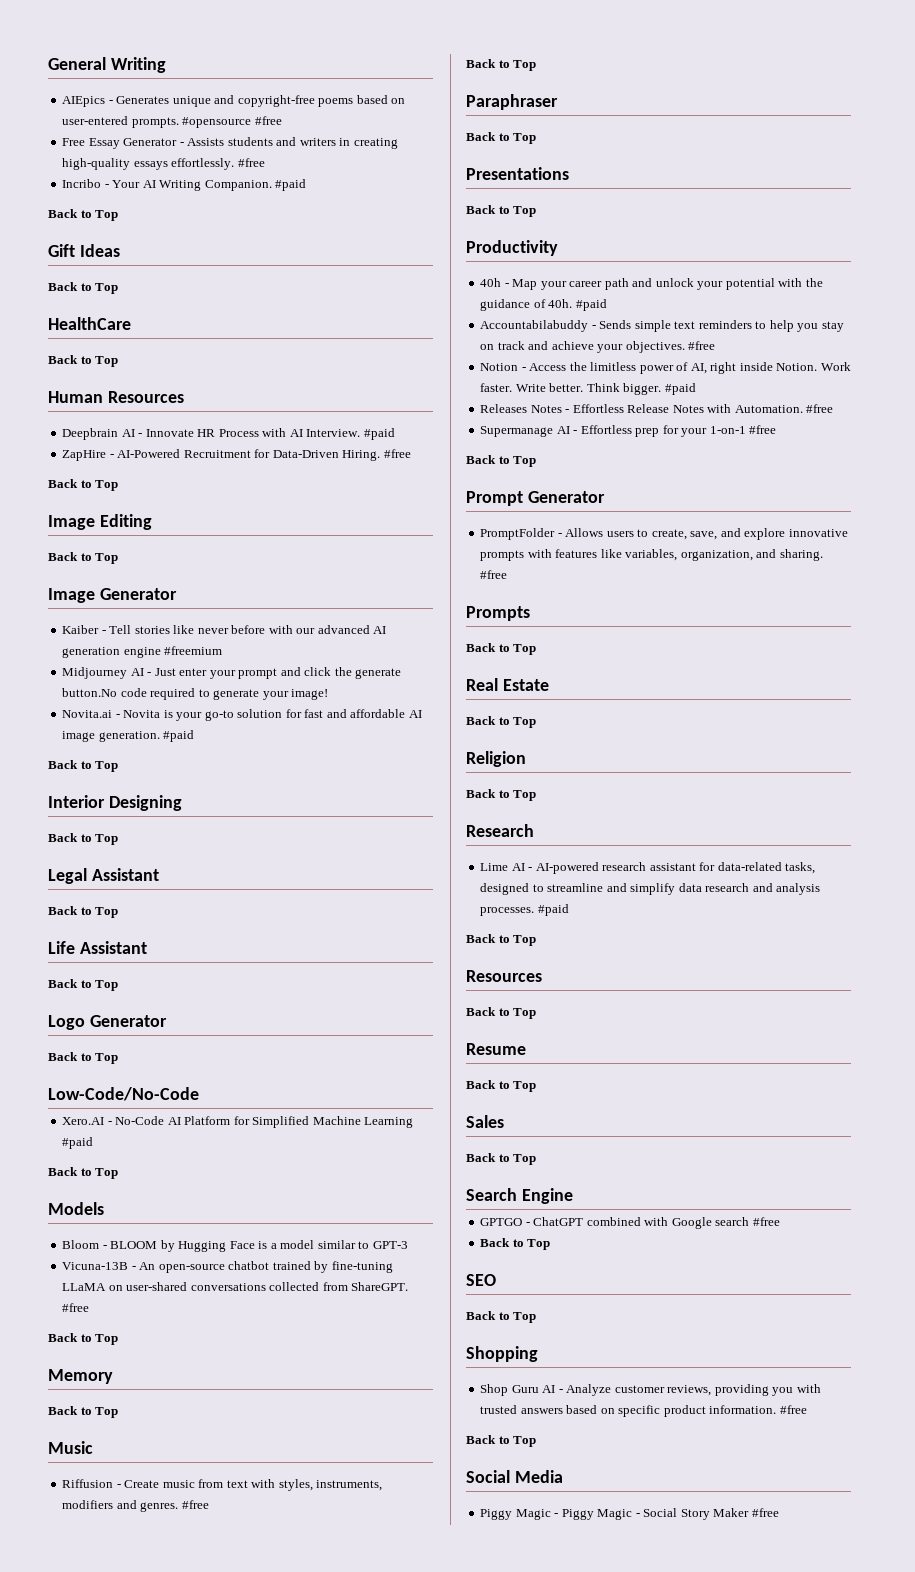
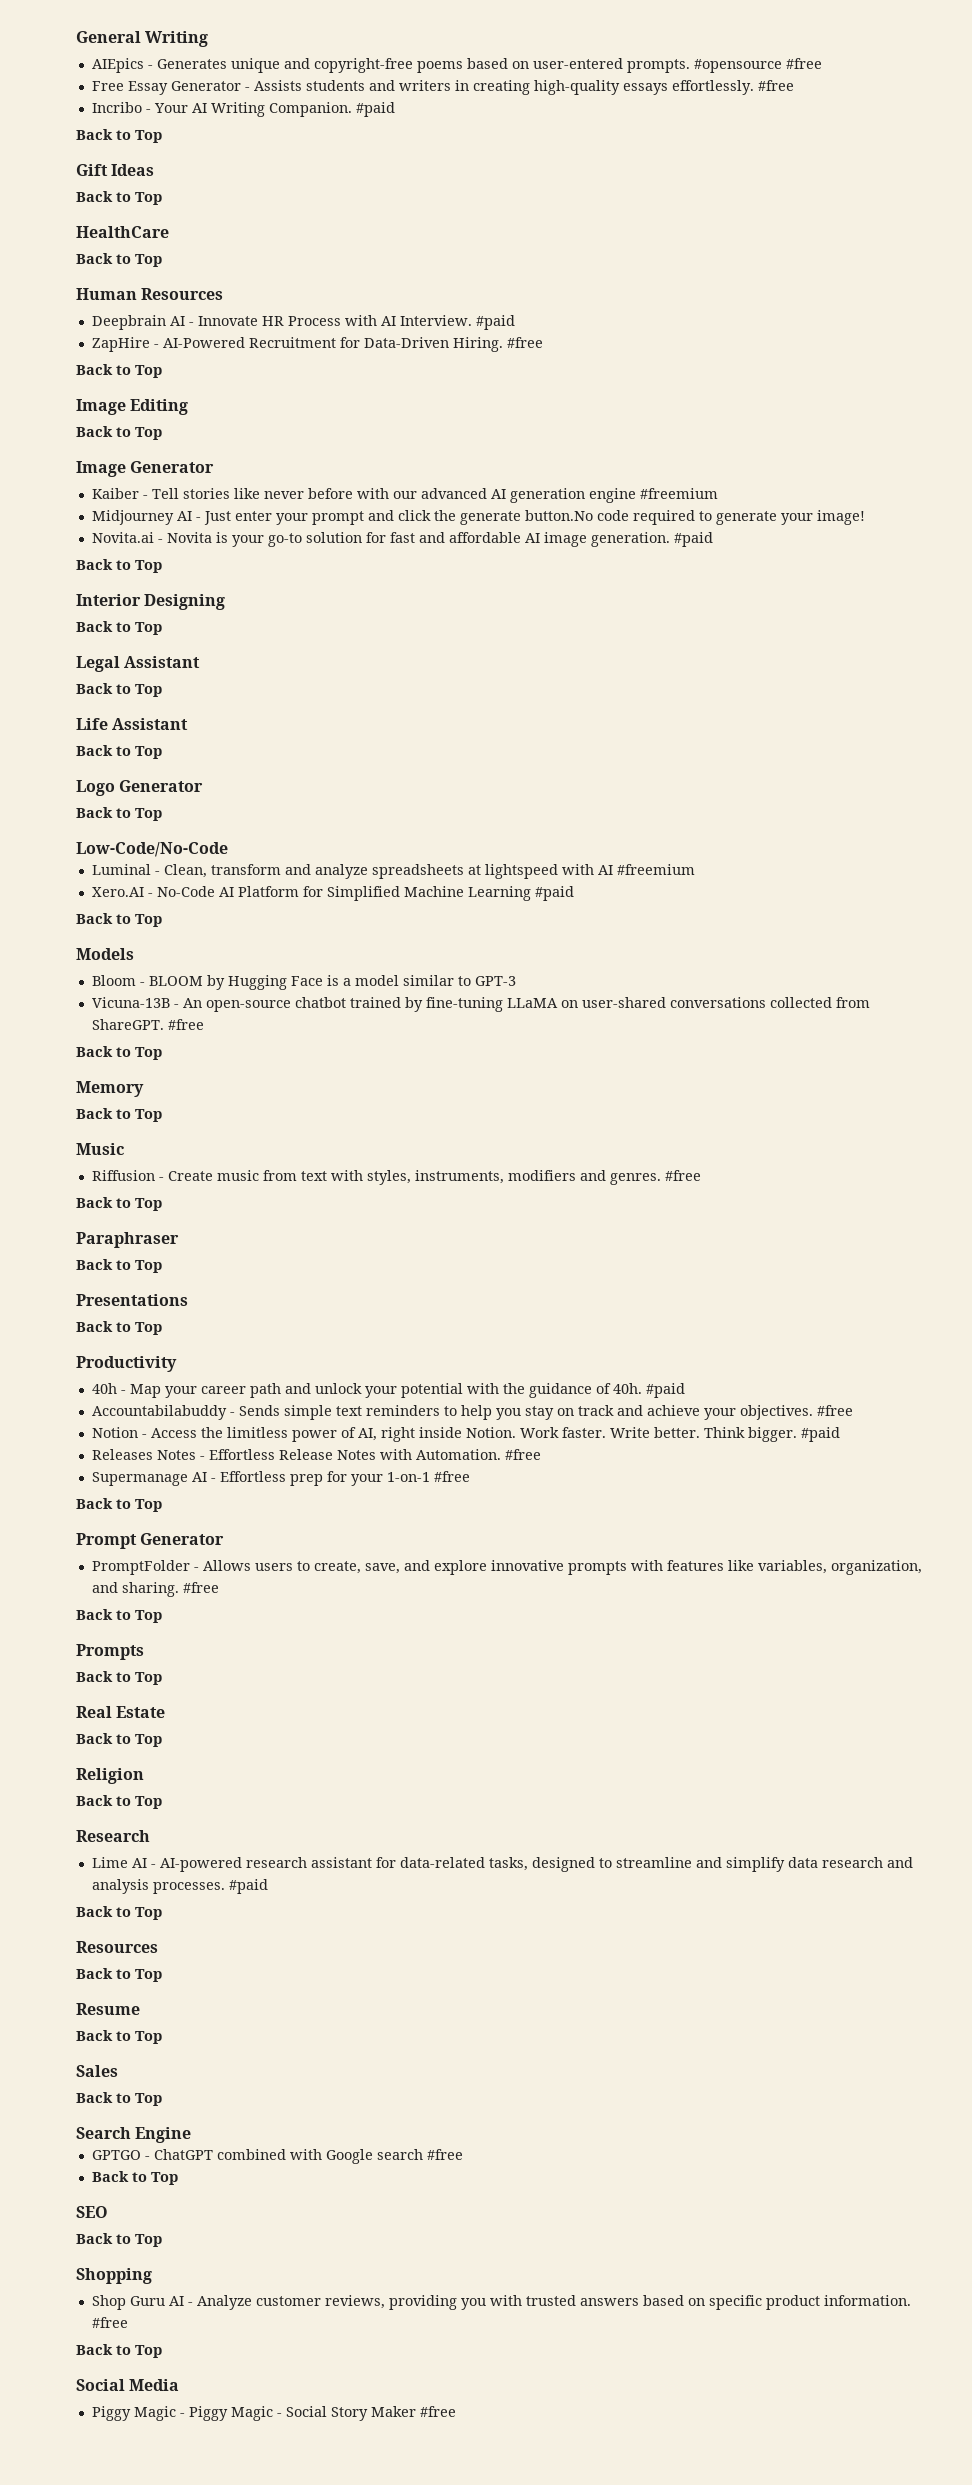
+ Luminal - Clean, transform and analyze spreadsheets at lightspeed with AI #freemium
  PromptFolder - Allows users to create, save, and explore innovative prompts with features like variables, organization, and sharing. #free
+ Back to Top

